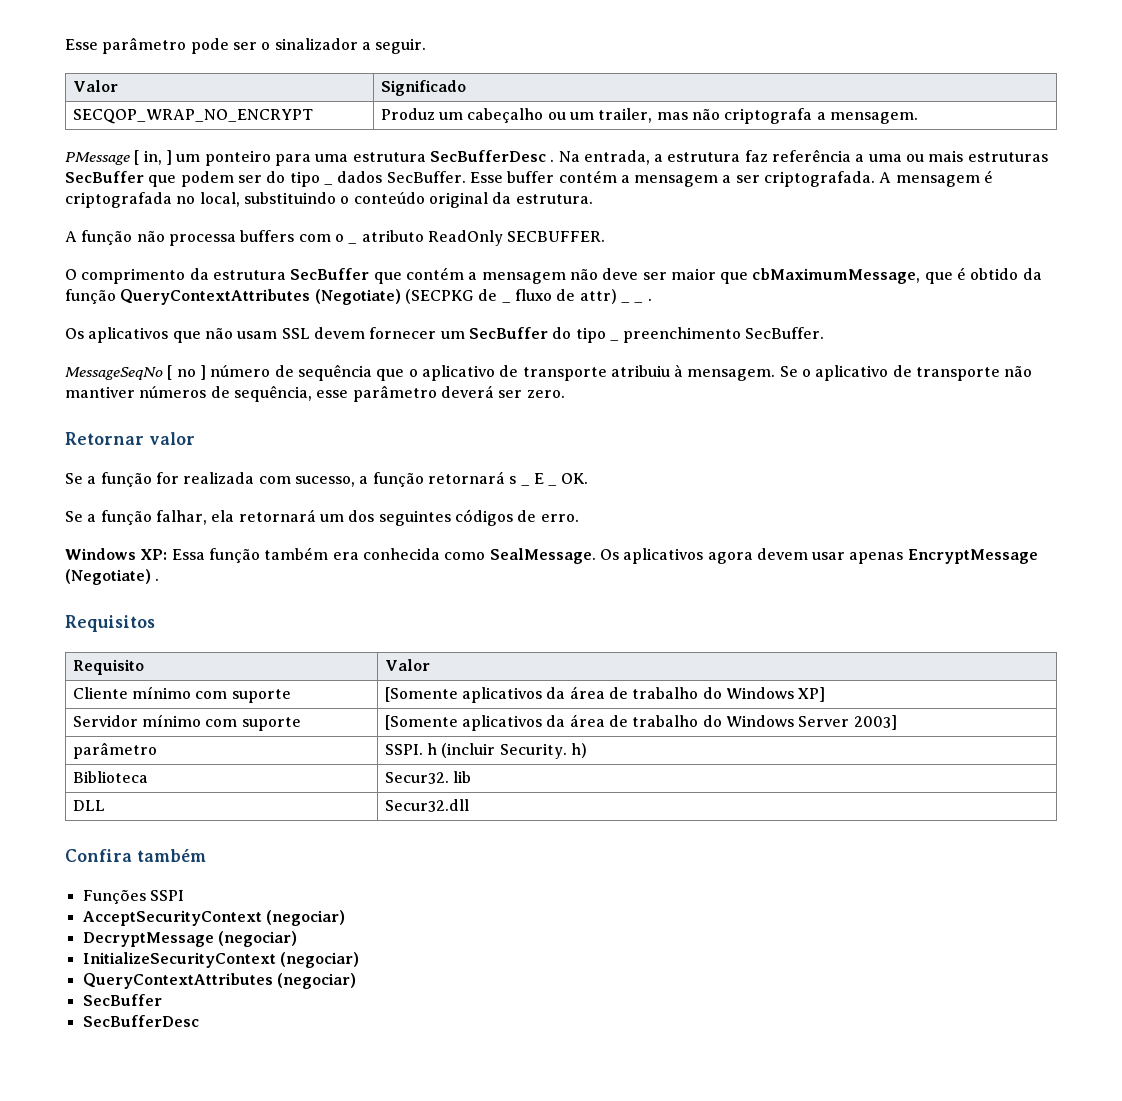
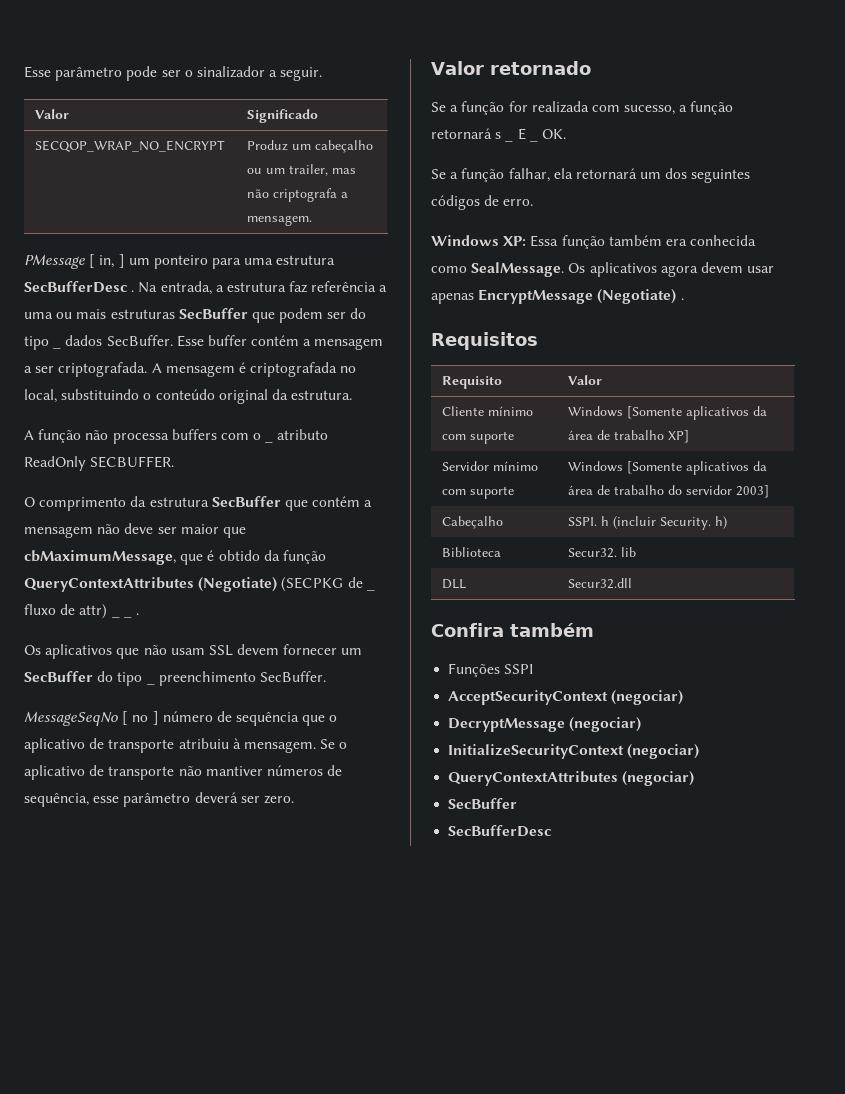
- Retornar valor
+ Valor retornado
- Cliente mínimo com suporte | [Somente aplicativos da área de trabalho do Windows XP]
- Servidor mínimo com suporte | [Somente aplicativos da área de trabalho do Windows Server 2003]
+ Cliente mínimo com suporte | Windows [Somente aplicativos da área de trabalho XP]
+ Servidor mínimo com suporte | Windows [Somente aplicativos da área de trabalho do servidor 2003]
- parâmetro | SSPI. h (incluir Security. h)
+ Cabeçalho | SSPI. h (incluir Security. h)

